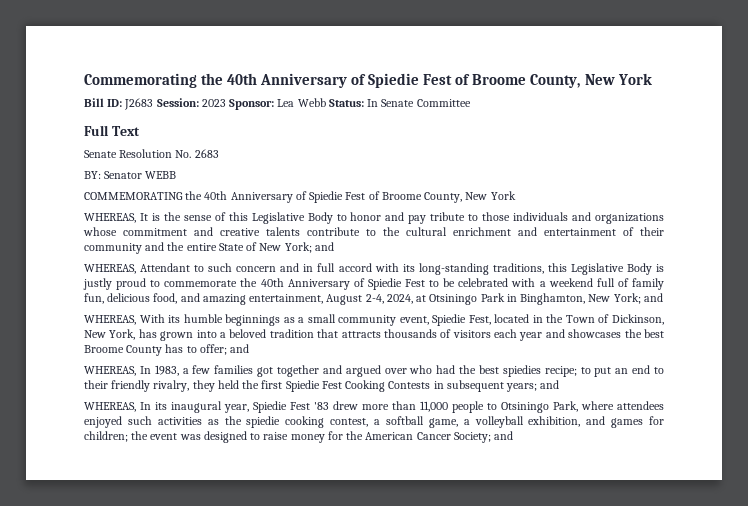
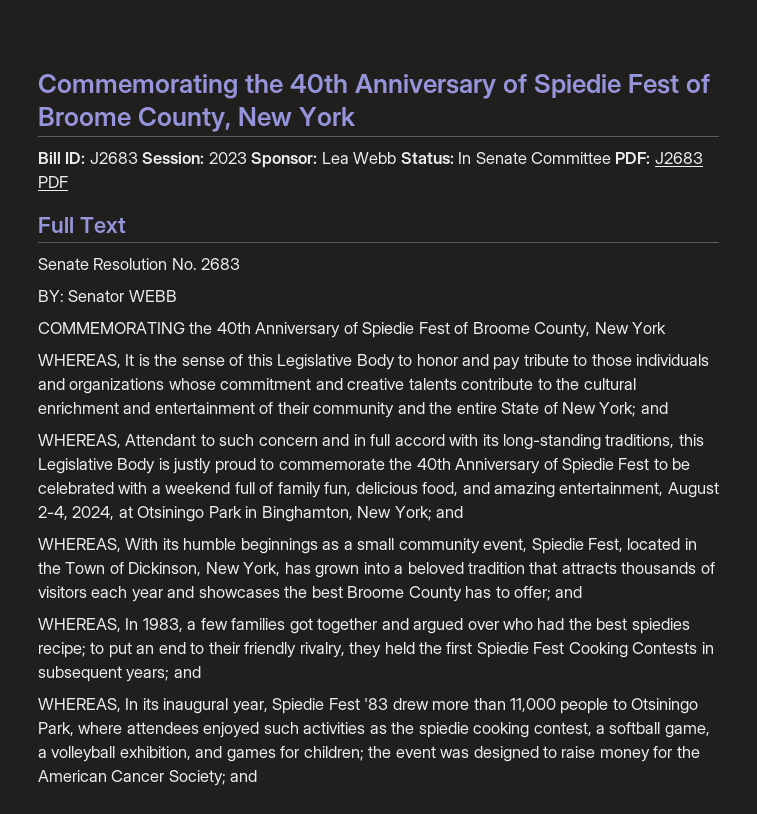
- Bill ID: J2683 Session: 2023 Sponsor: Lea Webb Status: In Senate Committee
+ Bill ID: J2683 Session: 2023 Sponsor: Lea Webb Status: In Senate Committee PDF: J2683 PDF

